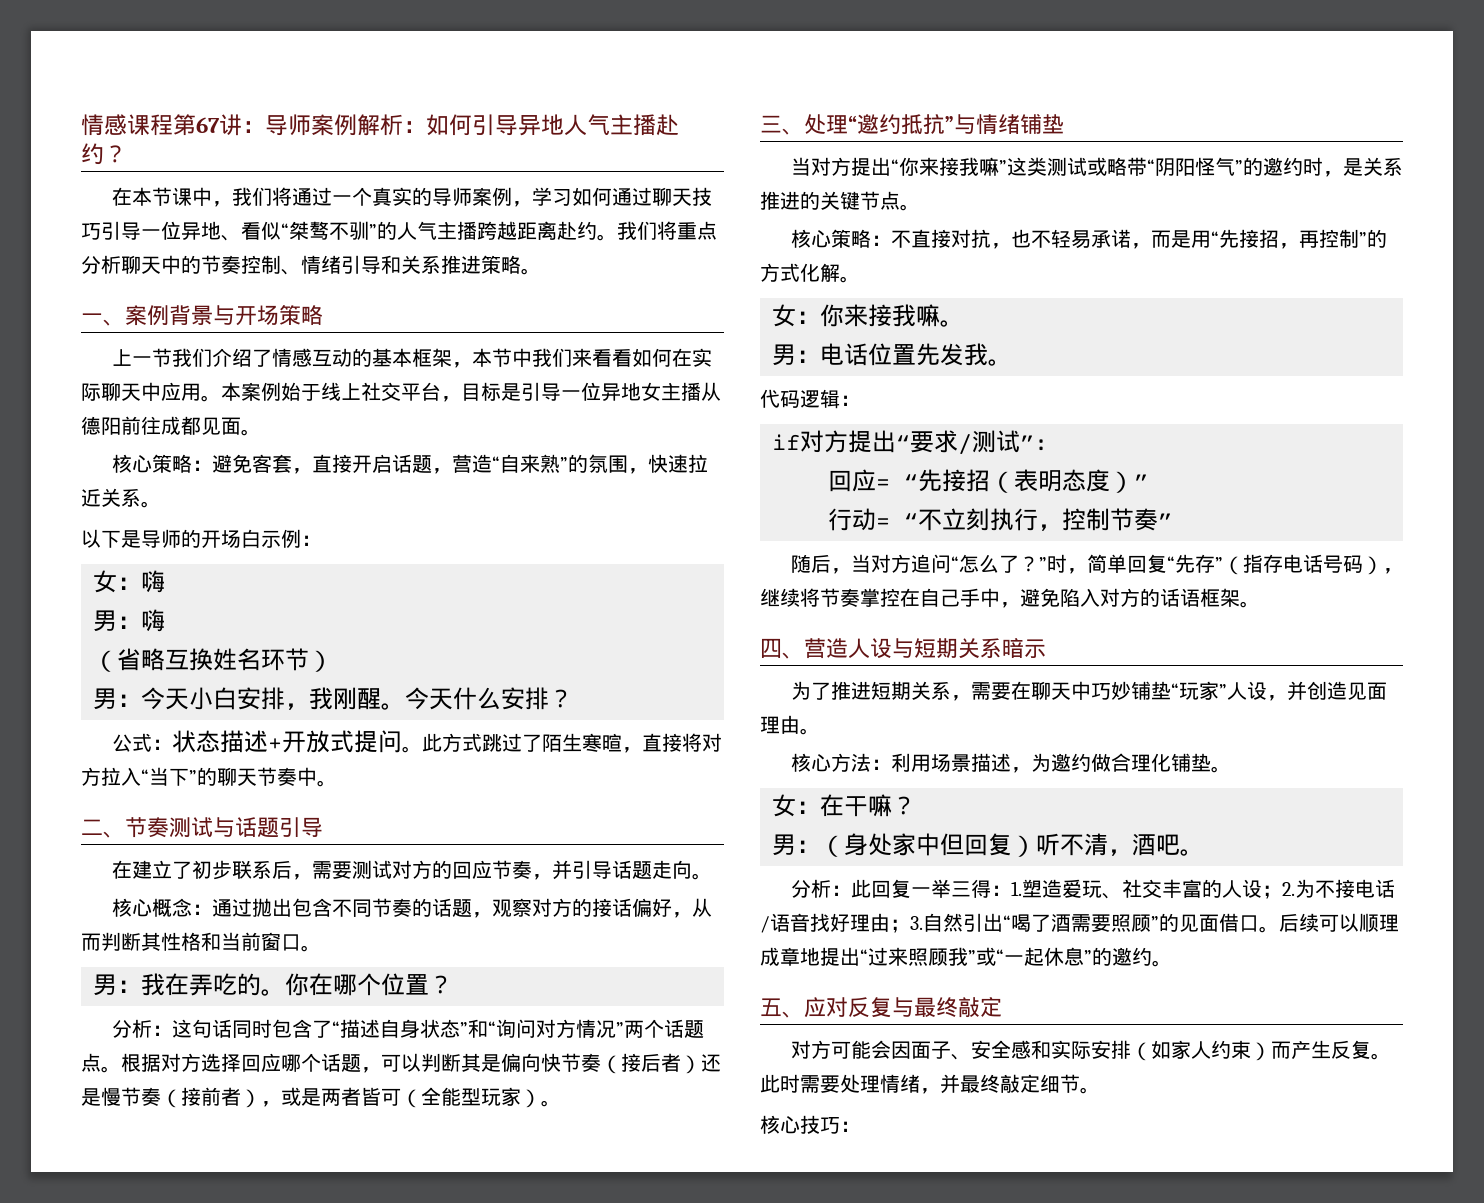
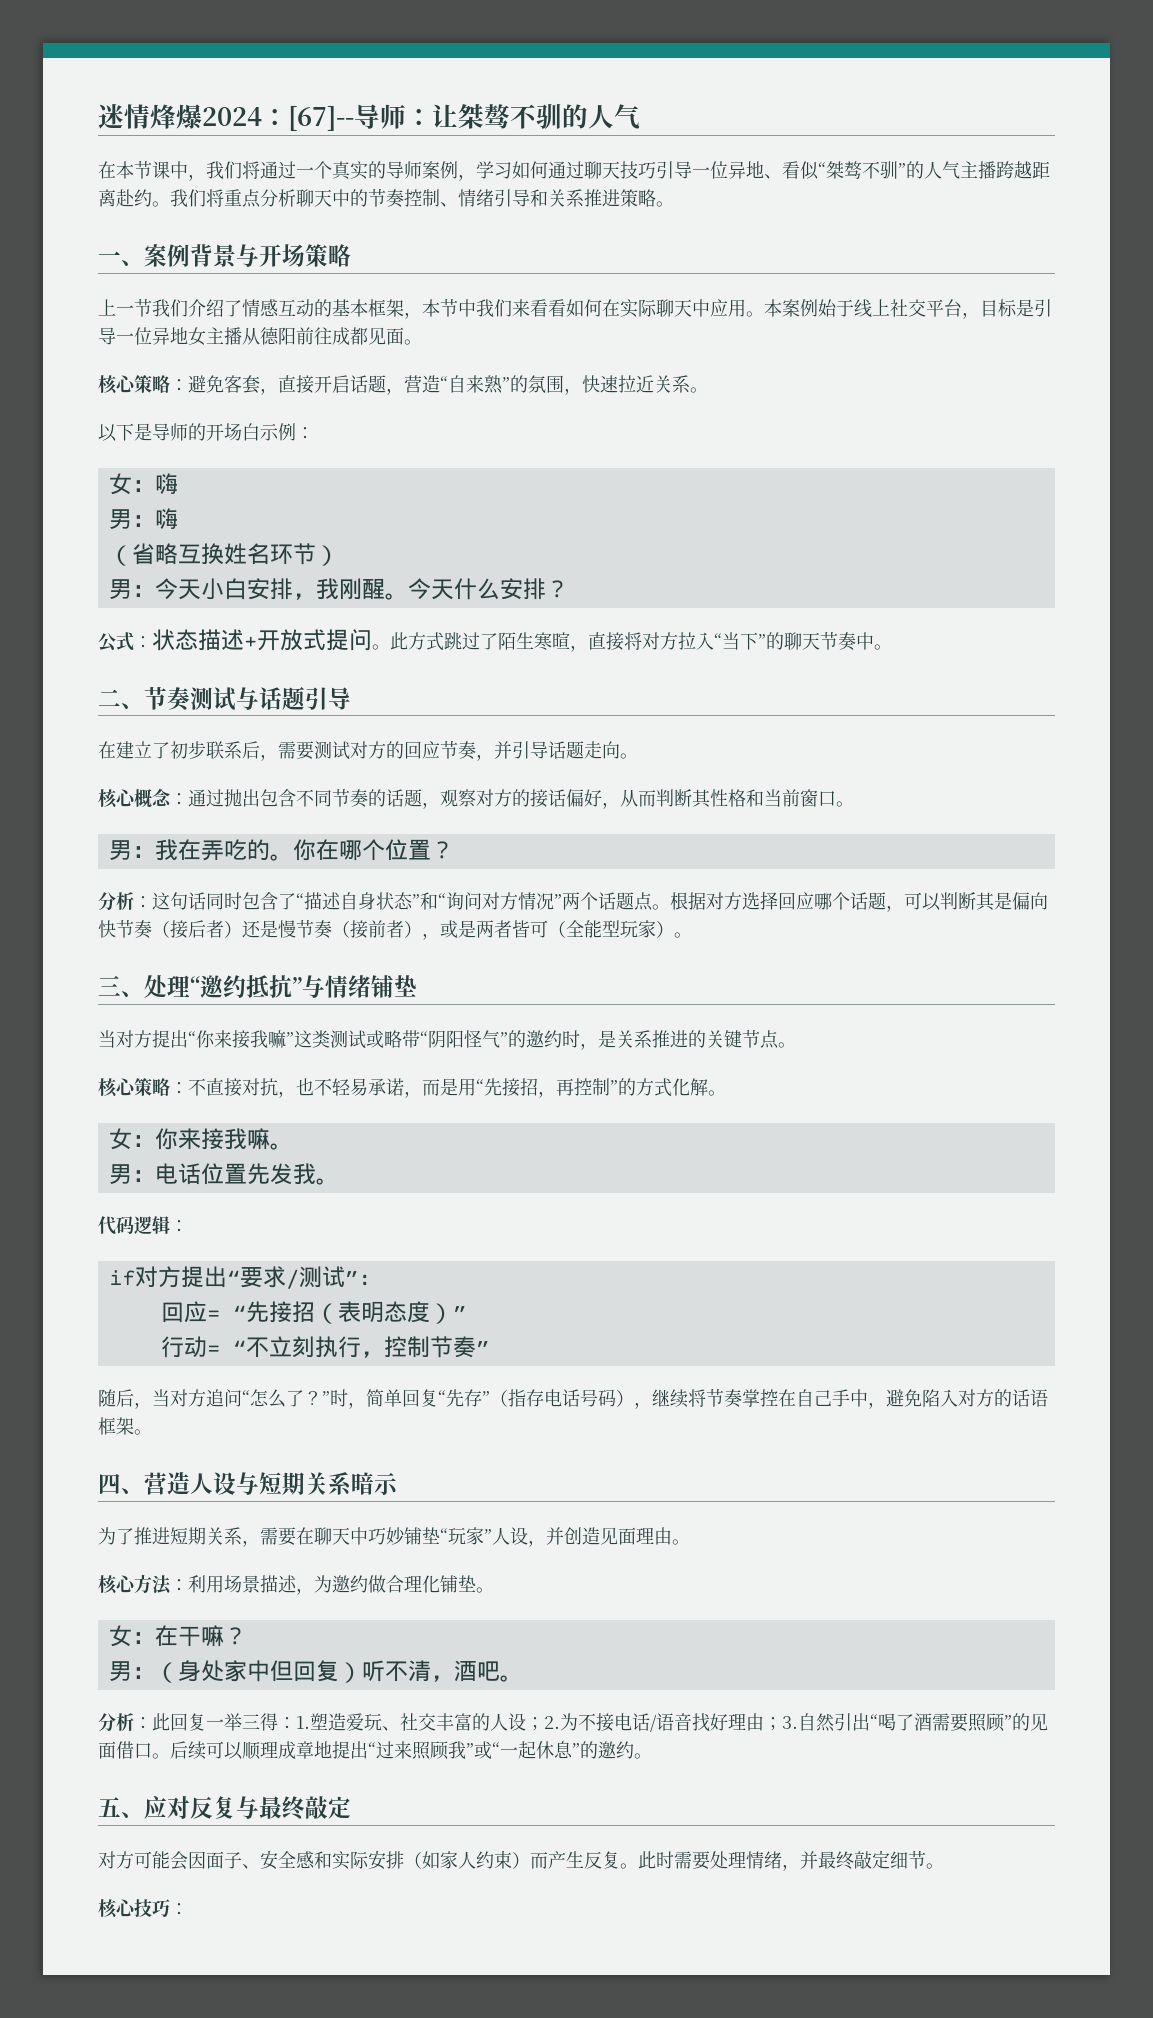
- 情感课程第67讲：导师案例解析：如何引导异地人气主播赴约？
+ 迷情烽爆2024：[67]--导师：让桀骜不驯的人气

